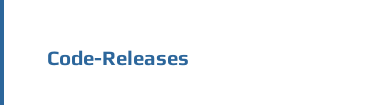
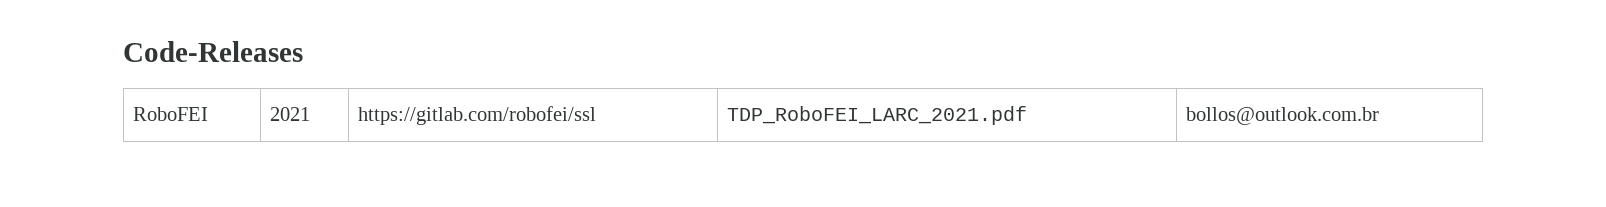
+ RoboFEI | 2021 | https://gitlab.com/robofei/ssl | TDP_RoboFEI_LARC_2021.pdf | bollos@outlook.com.br

